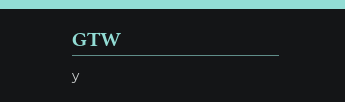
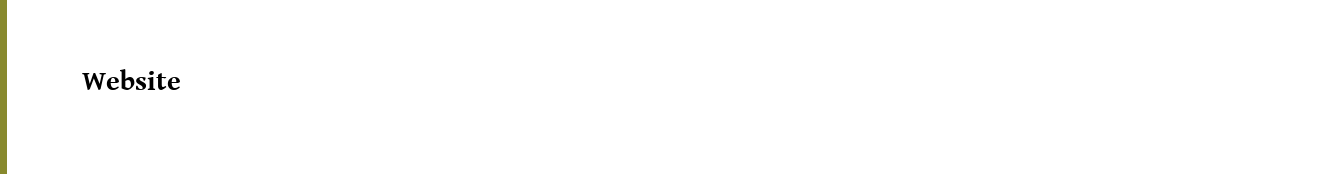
- GTW
- y
+ Website

